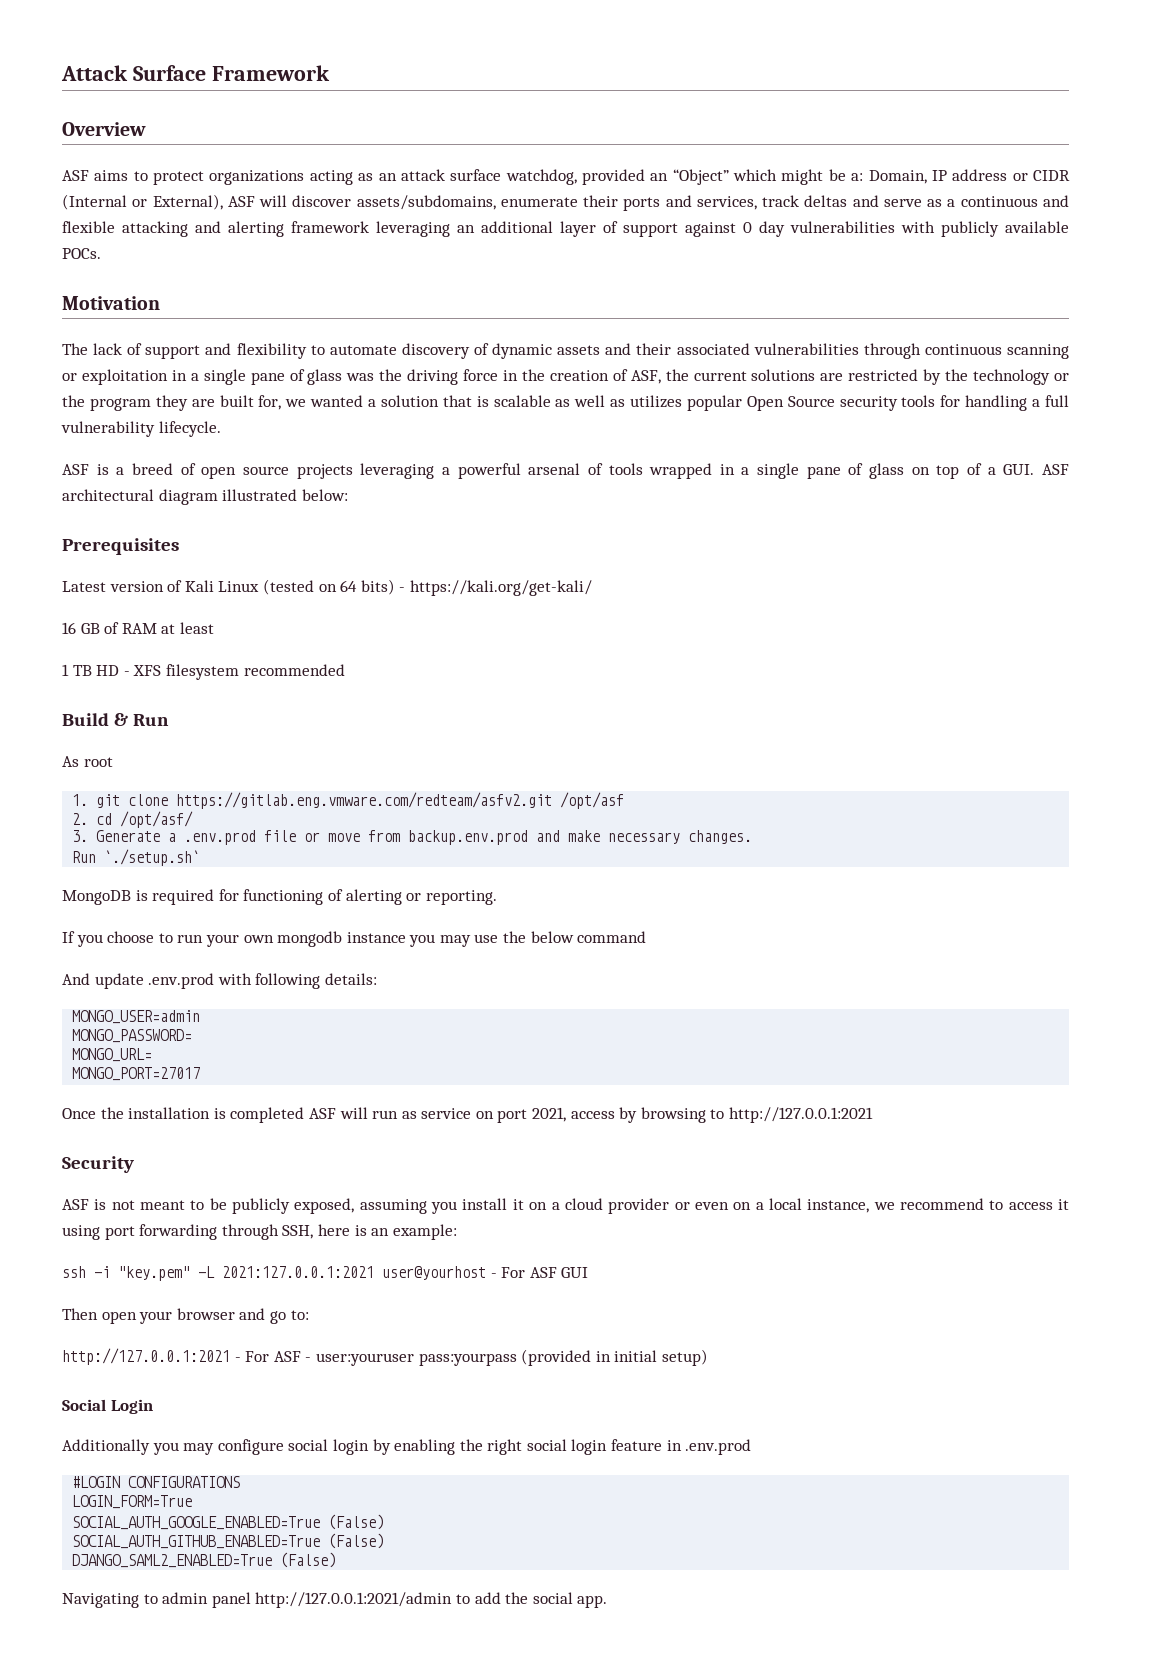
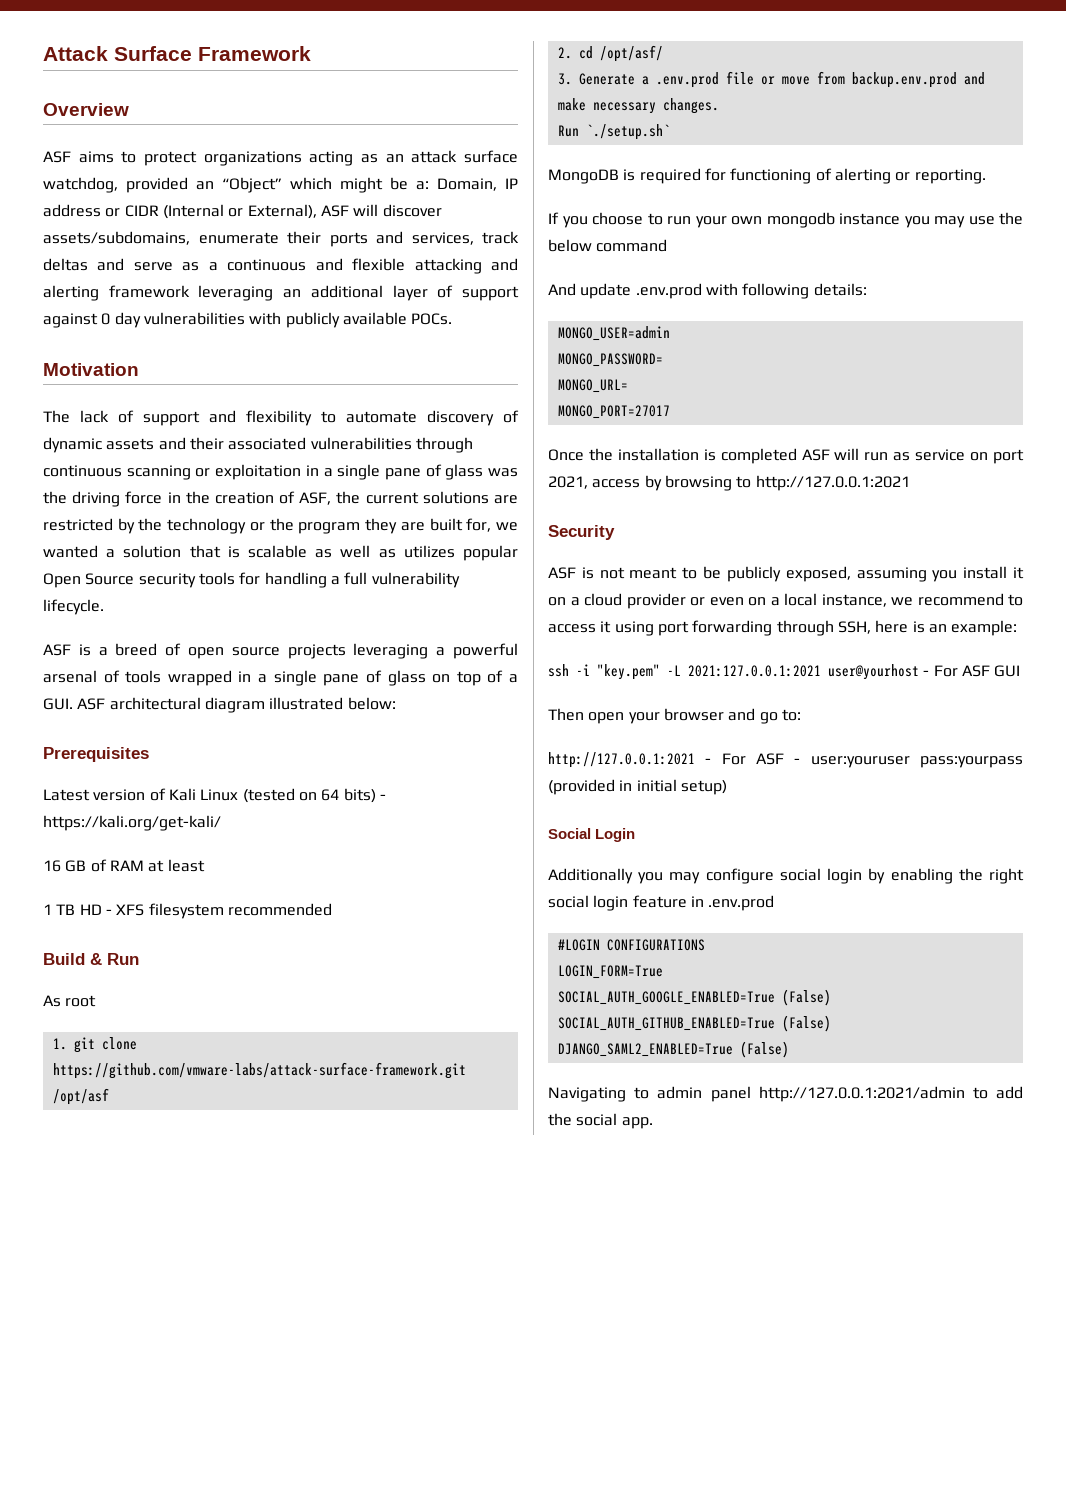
- 1. git clone https://gitlab.eng.vmware.com/redteam/asfv2.git /opt/asf
+ 1. git clone https://github.com/vmware-labs/attack-surface-framework.git /opt/asf

